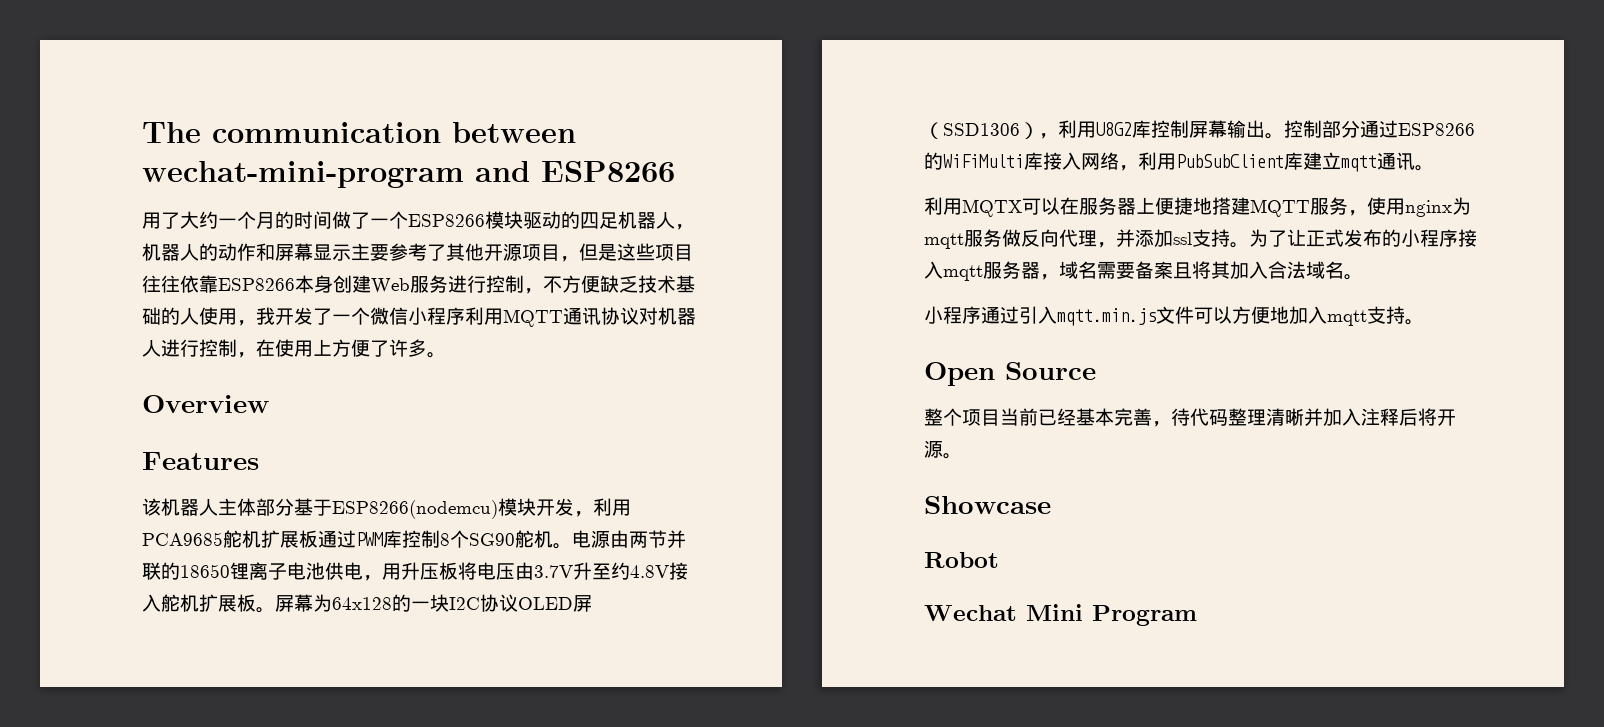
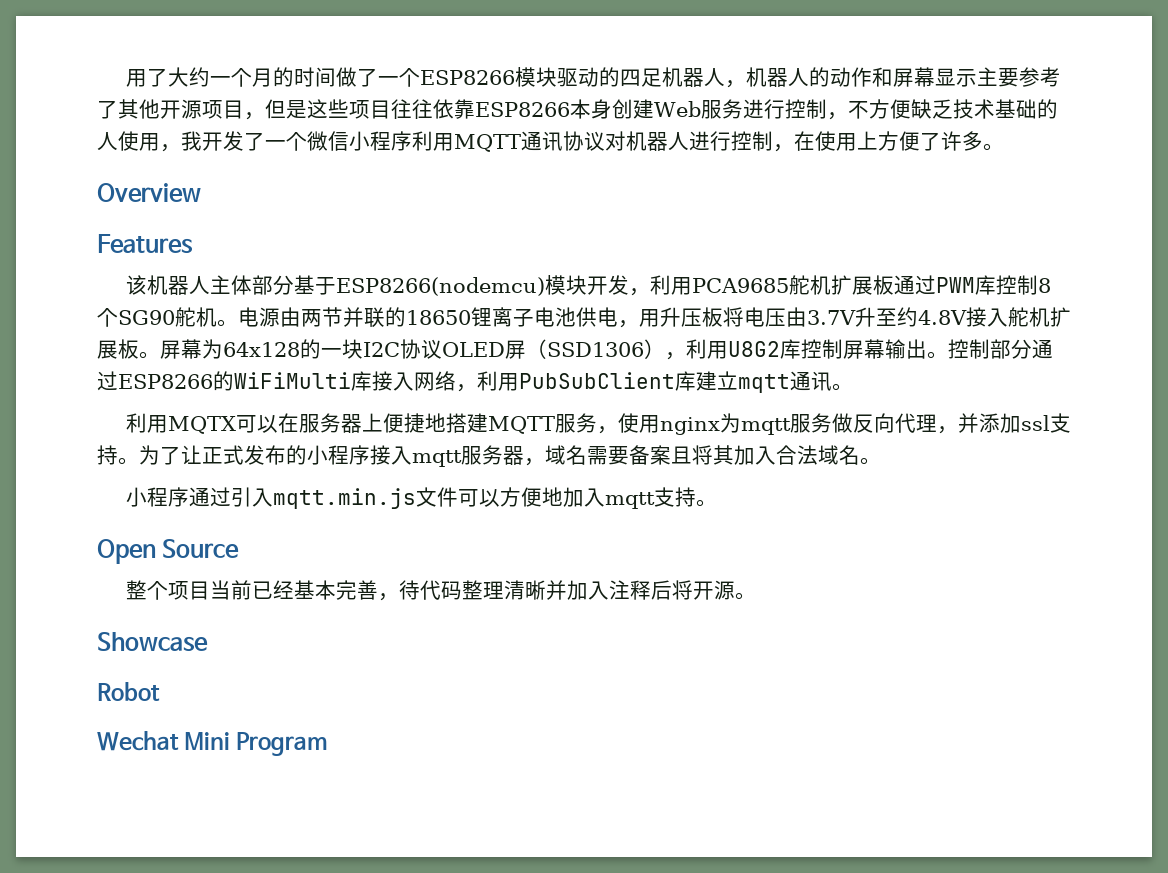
- The communication between wechat-mini-program and ESP8266

